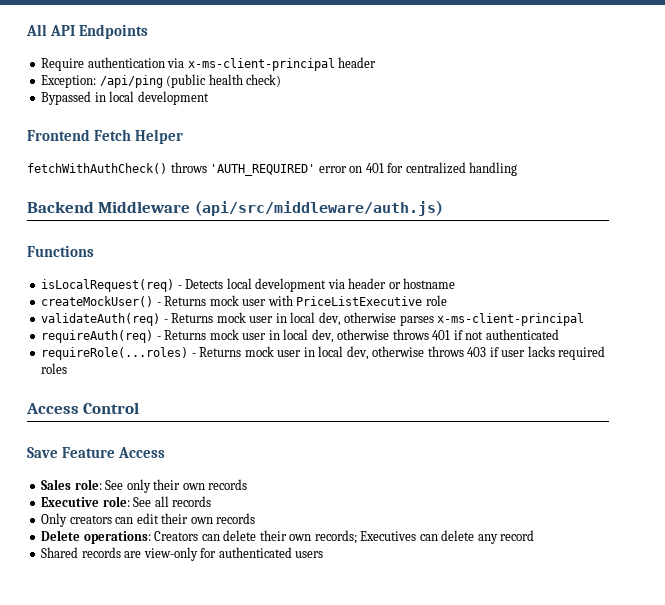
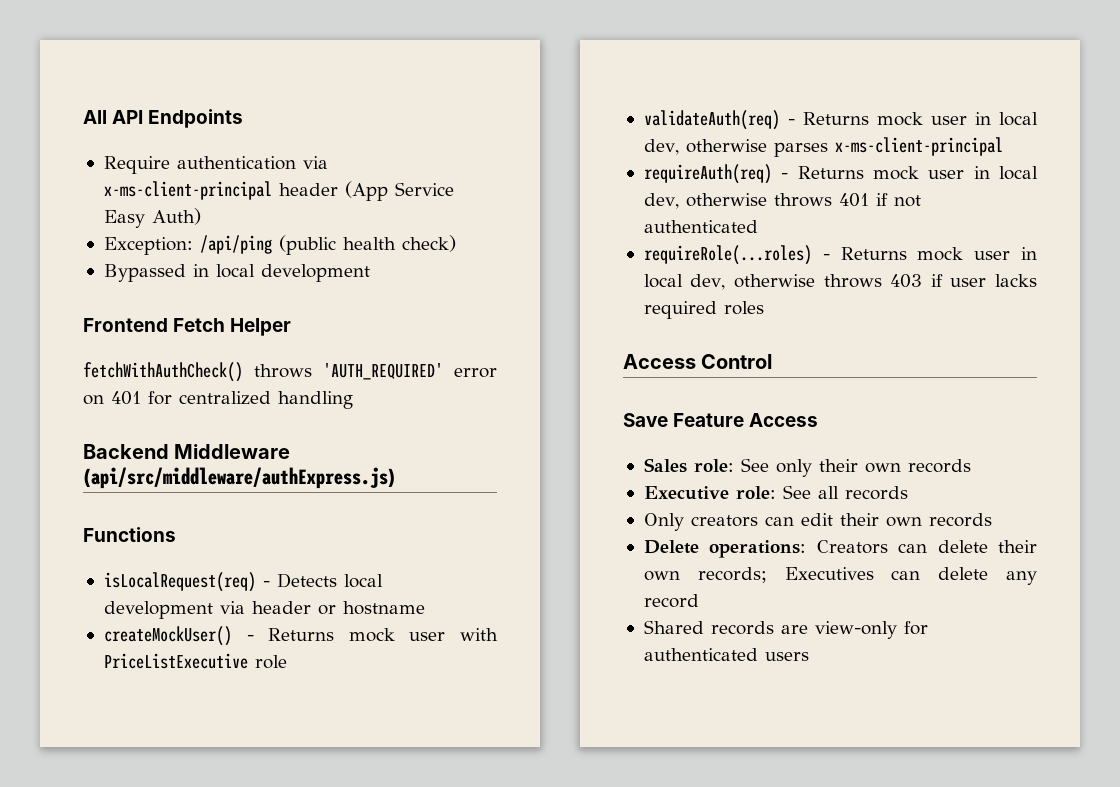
- Require authentication via x-ms-client-principal header
+ Require authentication via x-ms-client-principal header (App Service Easy Auth)
- Backend Middleware (api/src/middleware/auth.js)
+ Backend Middleware (api/src/middleware/authExpress.js)

